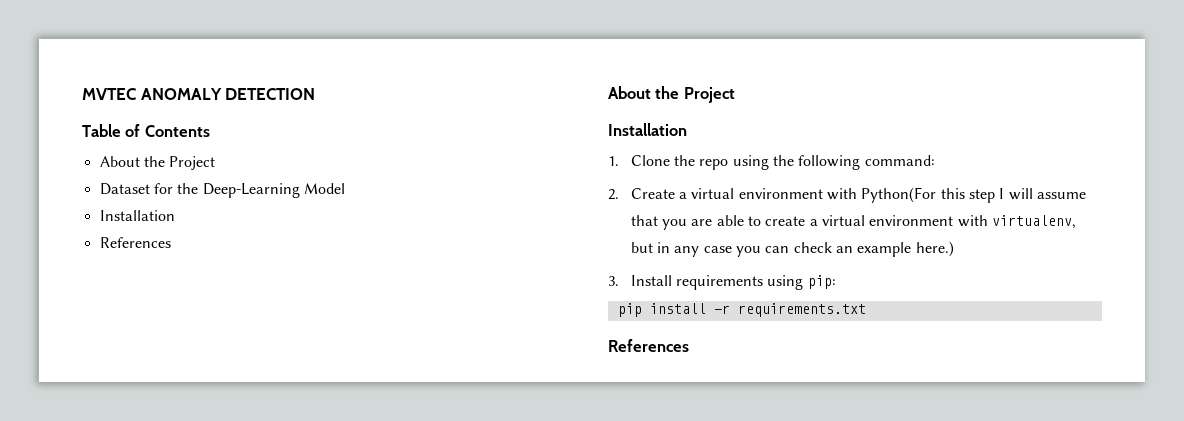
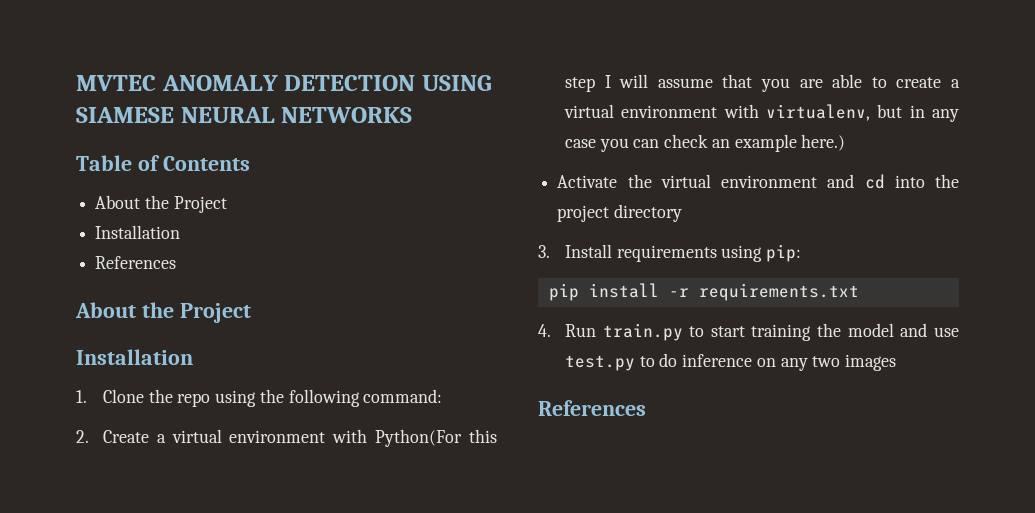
- MVTEC ANOMALY DETECTION
+ MVTEC ANOMALY DETECTION USING SIAMESE NEURAL NETWORKS
- Dataset for the Deep-Learning Model
+ Activate the virtual environment and cd into the project directory
+ 4. Run train.py to start training the model and use test.py to do inference on any two images

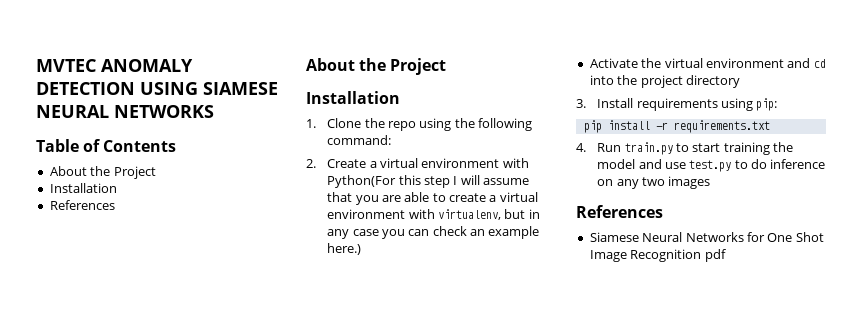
+ Siamese Neural Networks for One Shot Image Recognition pdf

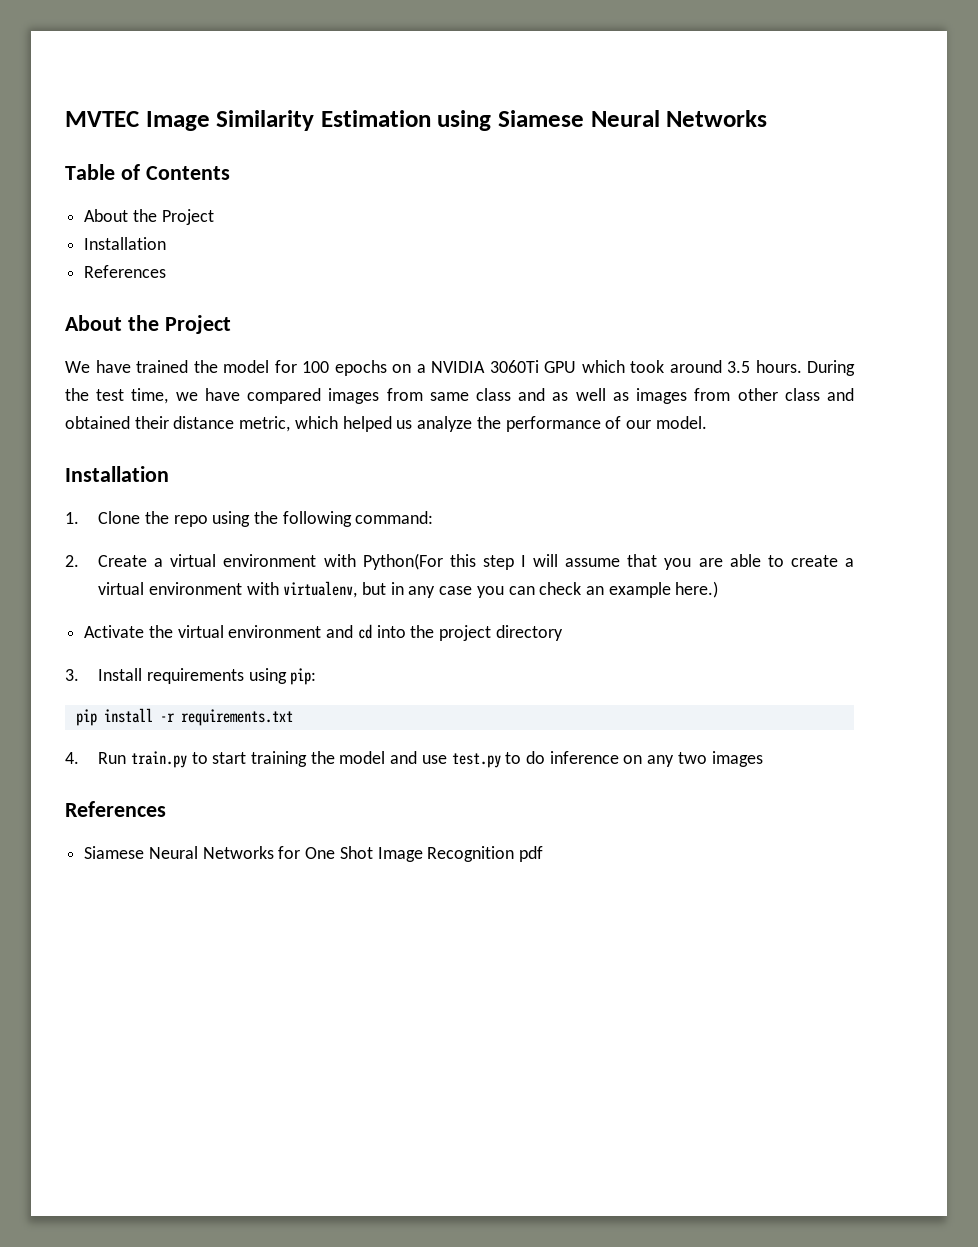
- MVTEC ANOMALY DETECTION USING SIAMESE NEURAL NETWORKS
+ MVTEC Image Similarity Estimation using Siamese Neural Networks
+ We have trained the model for 100 epochs on a NVIDIA 3060Ti GPU which took around 3.5 hours. During the test time, we have compared images from same class and as well as images from other class and obtained their distance metric, which helped us analyze the performance of our model.

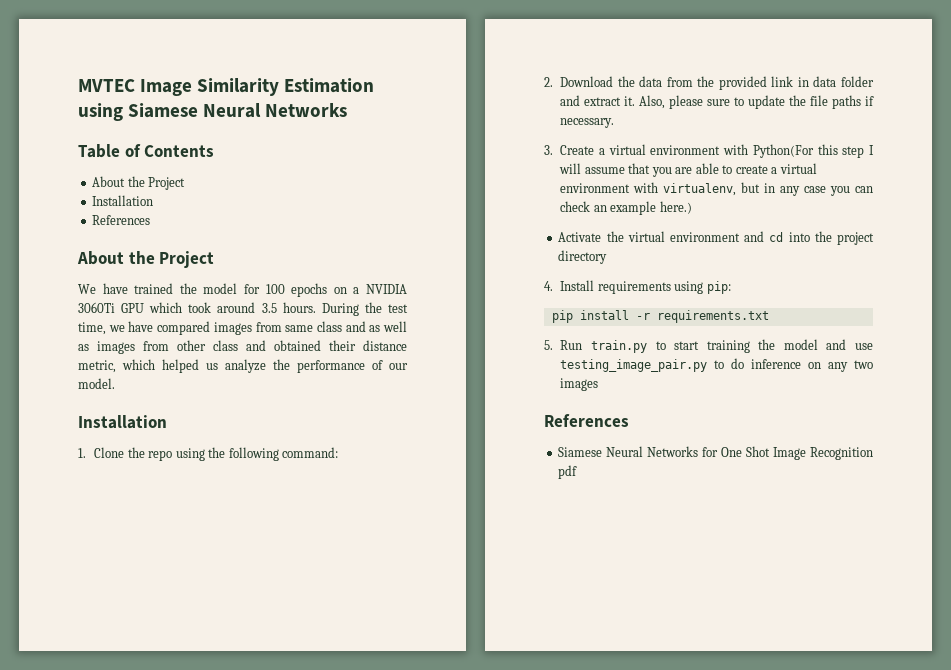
- 2. Create a virtual environment with Python(For this step I will assume that you are able to create a virtual environment with virtualenv, but in any case you can check an example here.)
+ 2. Download the data from the provided link in data folder and extract it. Also, please sure to update the file paths if necessary.
+ 3. Create a virtual environment with Python(For this step I will assume that you are able to create a virtual environment with virtualenv, but in any case you can check an example here.)
- 3. Install requirements using pip:
+ 4. Install requirements using pip:
- 4. Run train.py to start training the model and use test.py to do inference on any two images
+ 5. Run train.py to start training the model and use testing_image_pair.py to do inference on any two images

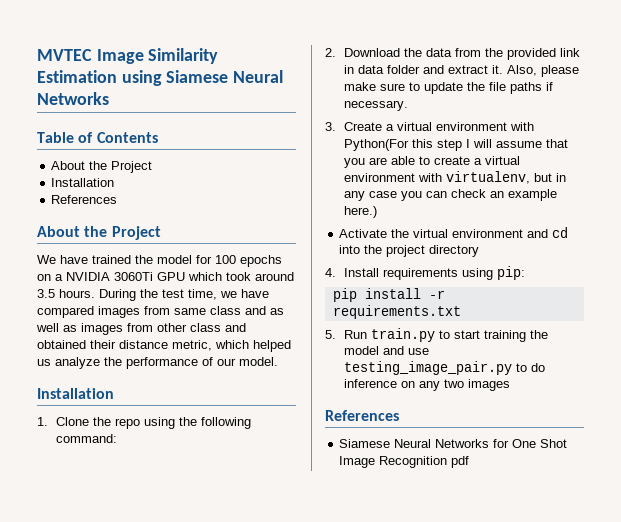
- Also, please sure to update the file paths if necessary.
+ Also, please make sure to update the file paths if necessary.

